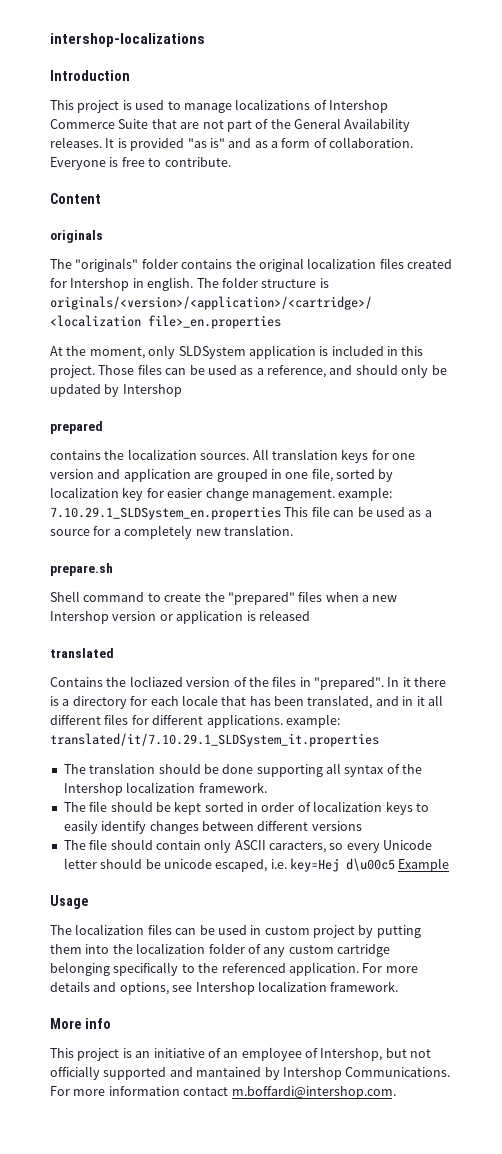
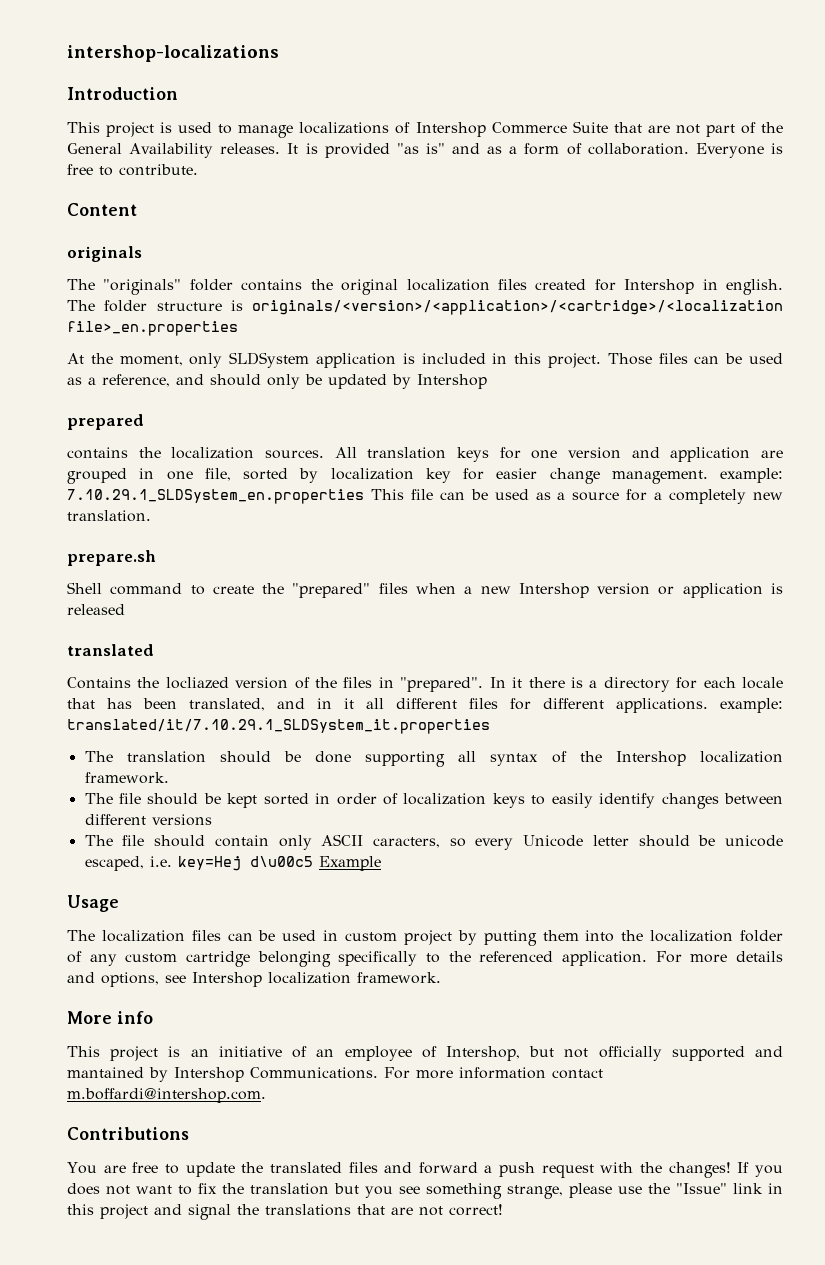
+ Contributions
+ You are free to update the translated files and forward a push request with the changes! If you does not want to fix the translation but you see something strange, please use the "Issue" link in this project and signal the translations that are not correct!

